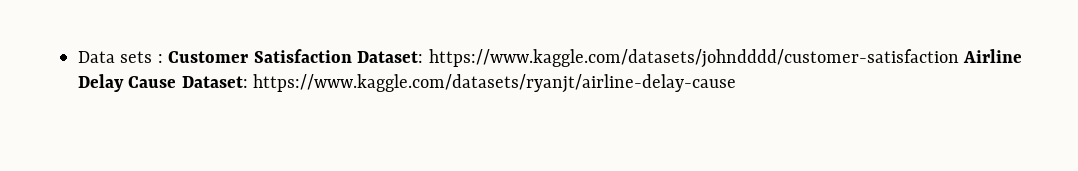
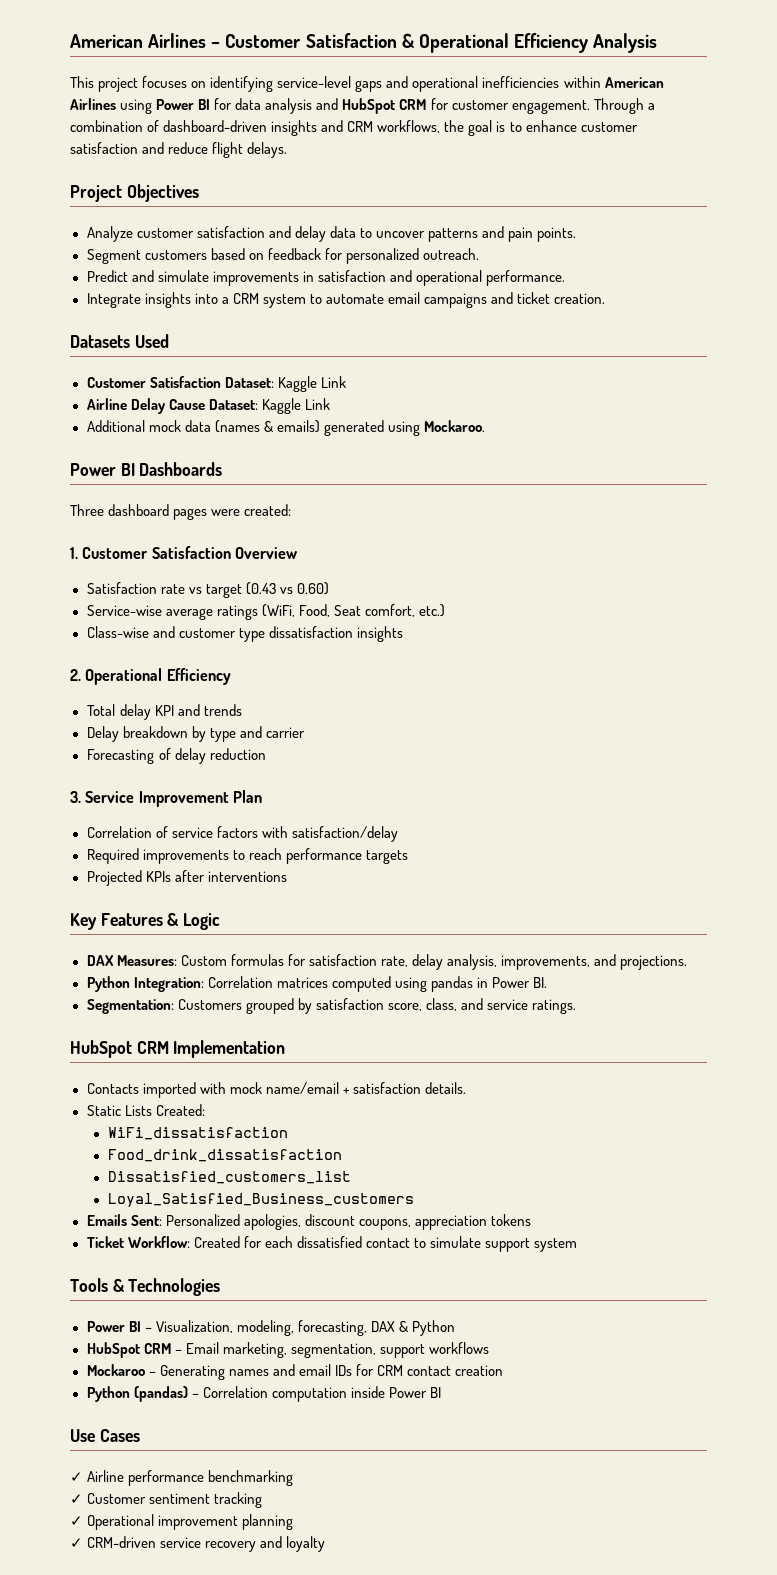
- Data sets : Customer Satisfaction Dataset: https://www.kaggle.com/datasets/johndddd/customer-satisfaction Airline Delay Cause Dataset: https://www.kaggle.com/datasets/ryanjt/airline-delay-cause
+ American Airlines – Customer Satisfaction & Operational Efficiency Analysis
+ This project focuses on identifying service-level gaps and operational inefficiencies within American Airlines using Power BI for data analysis and HubSpot CRM for customer engagement. Through a combination of dashboard-driven insights and CRM workflows, the goal is to enhance customer satisfaction and reduce flight delays.
+ Project Objectives
+ Analyze customer satisfaction and delay data to uncover patterns and pain points.
+ Segment customers based on feedback for personalized outreach.
+ Predict and simulate improvements in satisfaction and operational performance.
+ Integrate insights into a CRM system to automate email campaigns and ticket creation.
+ Datasets Used
+ Customer Satisfaction Dataset: Kaggle Link
+ Airline Delay Cause Dataset: Kaggle Link
+ Additional mock data (names & emails) generated using Mockaroo.
+ Power BI Dashboards
+ Three dashboard pages were created:
+ 1. Customer Satisfaction Overview
+ Satisfaction rate vs target (0.43 vs 0.60)
+ Service-wise average ratings (WiFi, Food, Seat comfort, etc.)
+ Class-wise and customer type dissatisfaction insights
+ 2. Operational Efficiency
+ Total delay KPI and trends
+ Delay breakdown by type and carrier
+ Forecasting of delay reduction
+ 3. Service Improvement Plan
+ Correlation of service factors with satisfaction/delay
+ Required improvements to reach performance targets
+ Projected KPIs after interventions
+ Key Features & Logic
+ DAX Measures: Custom formulas for satisfaction rate, delay analysis, improvements, and projections.
+ Python Integration: Correlation matrices computed using pandas in Power BI.
+ Segmentation: Customers grouped by satisfaction score, class, and service ratings.
+ HubSpot CRM Implementation
+ Contacts imported with mock name/email + satisfaction details.
+ Static Lists Created:
+ WiFi_dissatisfaction
+ Food_drink_dissatisfaction
+ Dissatisfied_customers_list
+ Loyal_Satisfied_Business_customers
+ Emails Sent: Personalized apologies, discount coupons, appreciation tokens
+ Ticket Workflow: Created for each dissatisfied contact to simulate support system
+ Tools & Technologies
+ Power BI – Visualization, modeling, forecasting, DAX & Python
+ HubSpot CRM – Email marketing, segmentation, support workflows
+ Mockaroo – Generating names and email IDs for CRM contact creation
+ Python (pandas) – Correlation computation inside Power BI
+ Use Cases
+ ✓ Airline performance benchmarking
+ ✓ Customer sentiment tracking
+ ✓ Operational improvement planning
+ ✓ CRM-driven service recovery and loyalty

